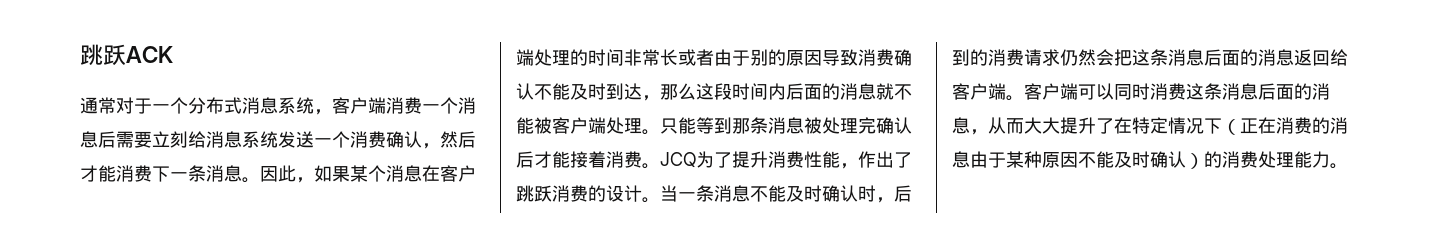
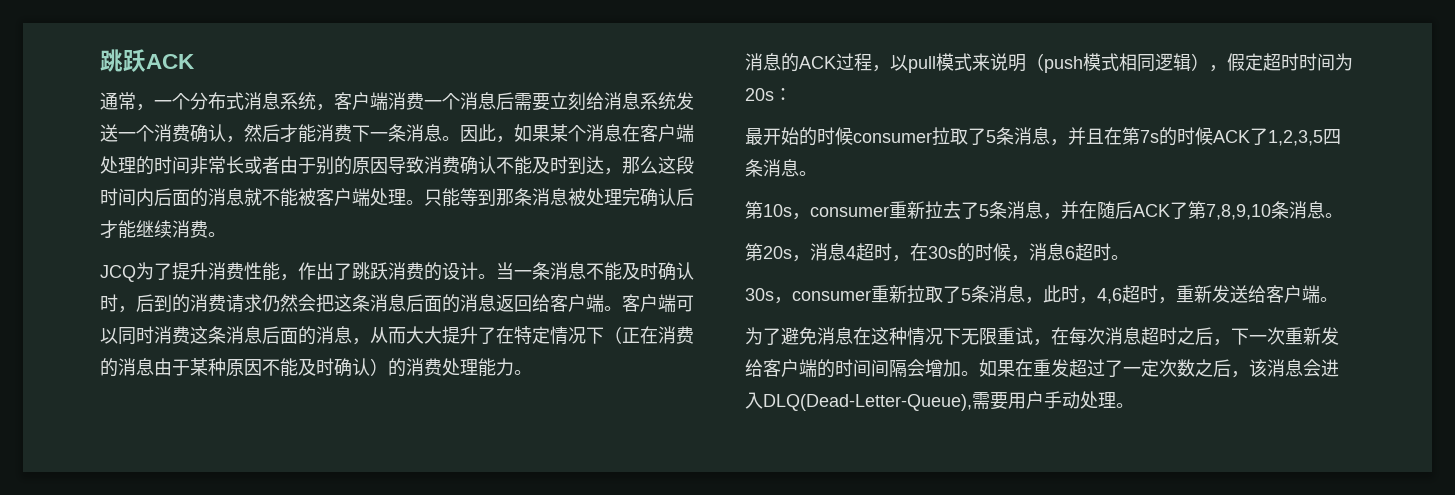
- 通常对于一个分布式消息系统，客户端消费一个消息后需要立刻给消息系统发送一个消费确认，然后才能消费下一条消息。
+ 通常，一个分布式消息系统，客户端消费一个消息后需要立刻给消息系统发送一个消费确认，然后才能消费下一条消息。
- 只能等到那条消息被处理完确认后才能接着消费。JCQ为了提升消费性能，作出了跳跃消费的设计。
+ 只能等到那条消息被处理完确认后才能继续消费。
+ JCQ为了提升消费性能，作出了跳跃消费的设计。
+ 消息的ACK过程，以pull模式来说明（push模式相同逻辑），假定超时时间为20s：
+ 最开始的时候consumer拉取了5条消息，并且在第7s的时候ACK了1,2,3,5四条消息。
+ 第10s，consumer重新拉去了5条消息，并在随后ACK了第7,8,9,10条消息。
+ 第20s，消息4超时，在30s的时候，消息6超时。
+ 30s，consumer重新拉取了5条消息，此时，4,6超时，重新发送给客户端。
+ 为了避免消息在这种情况下无限重试，在每次消息超时之后，下一次重新发给客户端的时间间隔会增加。如果在重发超过了一定次数之后，该消息会进入DLQ(Dead-Letter-Queue),需要用户手动处理。

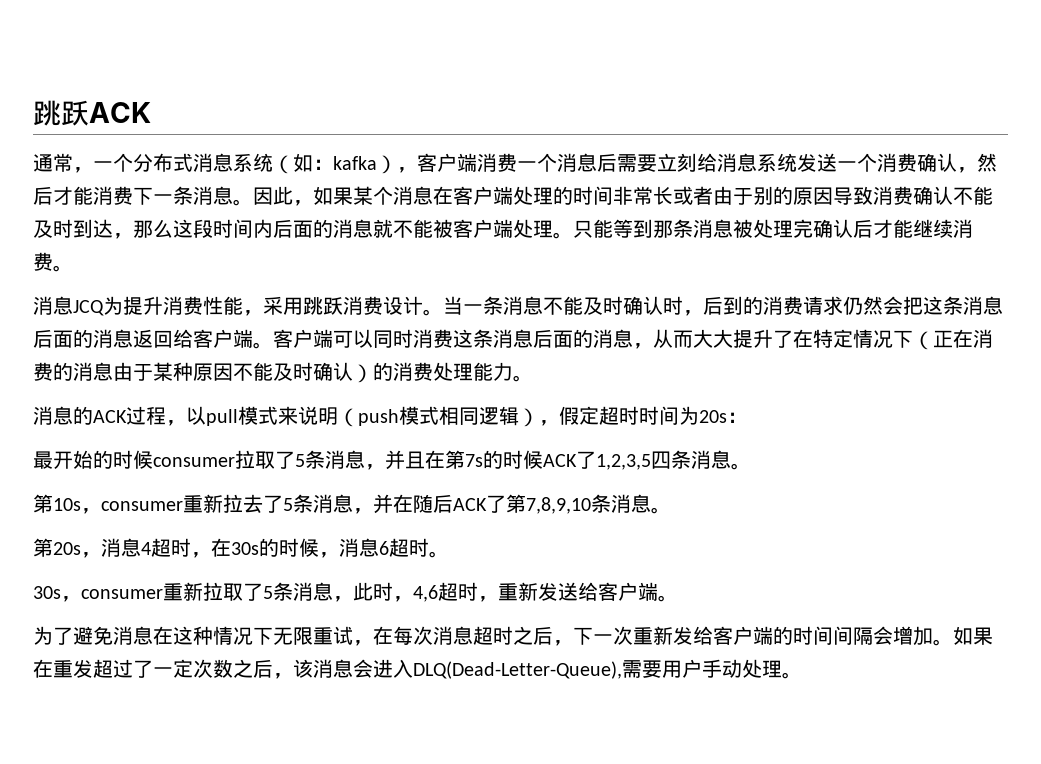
- 通常，一个分布式消息系统，客户端消费一个消息后需要立刻给消息系统发送一个消费确认，然后才能消费下一条消息。
+ 通常，一个分布式消息系统（如：kafka），客户端消费一个消息后需要立刻给消息系统发送一个消费确认，然后才能消费下一条消息。
- JCQ为了提升消费性能，作出了跳跃消费的设计。
+ 消息JCQ为提升消费性能，采用跳跃消费设计。

